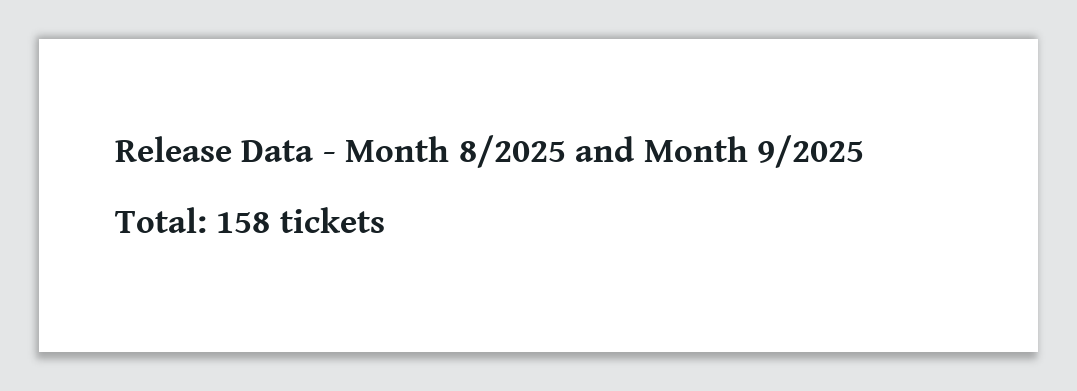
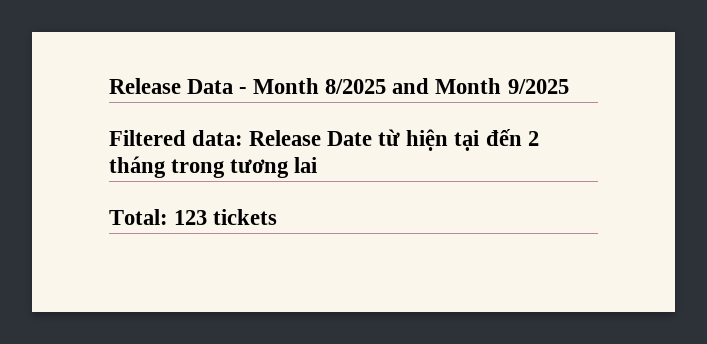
+ Filtered data: Release Date từ hiện tại đến 2 tháng trong tương lai
- Total: 158 tickets
+ Total: 123 tickets

